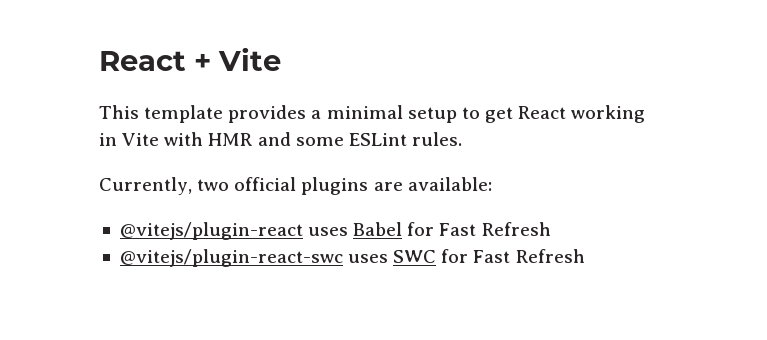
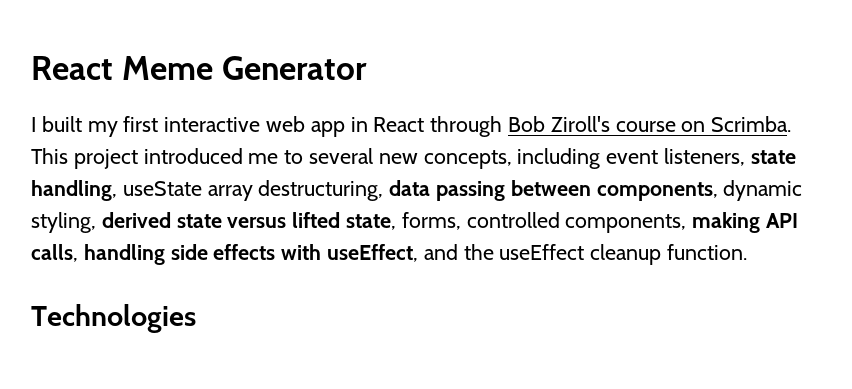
- React + Vite
- This template provides a minimal setup to get React working in Vite with HMR and some ESLint rules.
- Currently, two official plugins are available:
- @vitejs/plugin-react uses Babel for Fast Refresh
- @vitejs/plugin-react-swc uses SWC for Fast Refresh
+ React Meme Generator
+ I built my first interactive web app in React through Bob Ziroll's course on Scrimba. This project introduced me to several new concepts, including event listeners, state handling, useState array destructuring, data passing between components, dynamic styling, derived state versus lifted state, forms, controlled components, making API calls, handling side effects with useEffect, and the useEffect cleanup function.
+ Technologies

